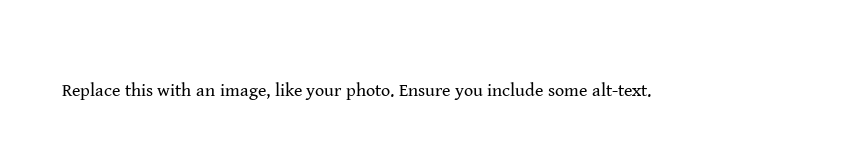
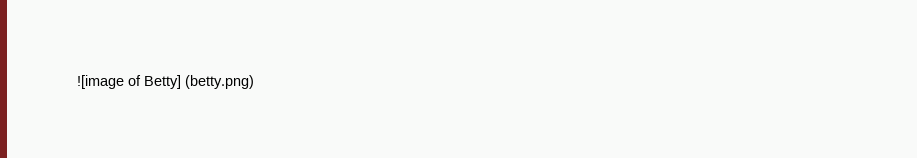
- Replace this with an image, like your photo. Ensure you include some alt-text.
+ ![image of Betty] (betty.png)

